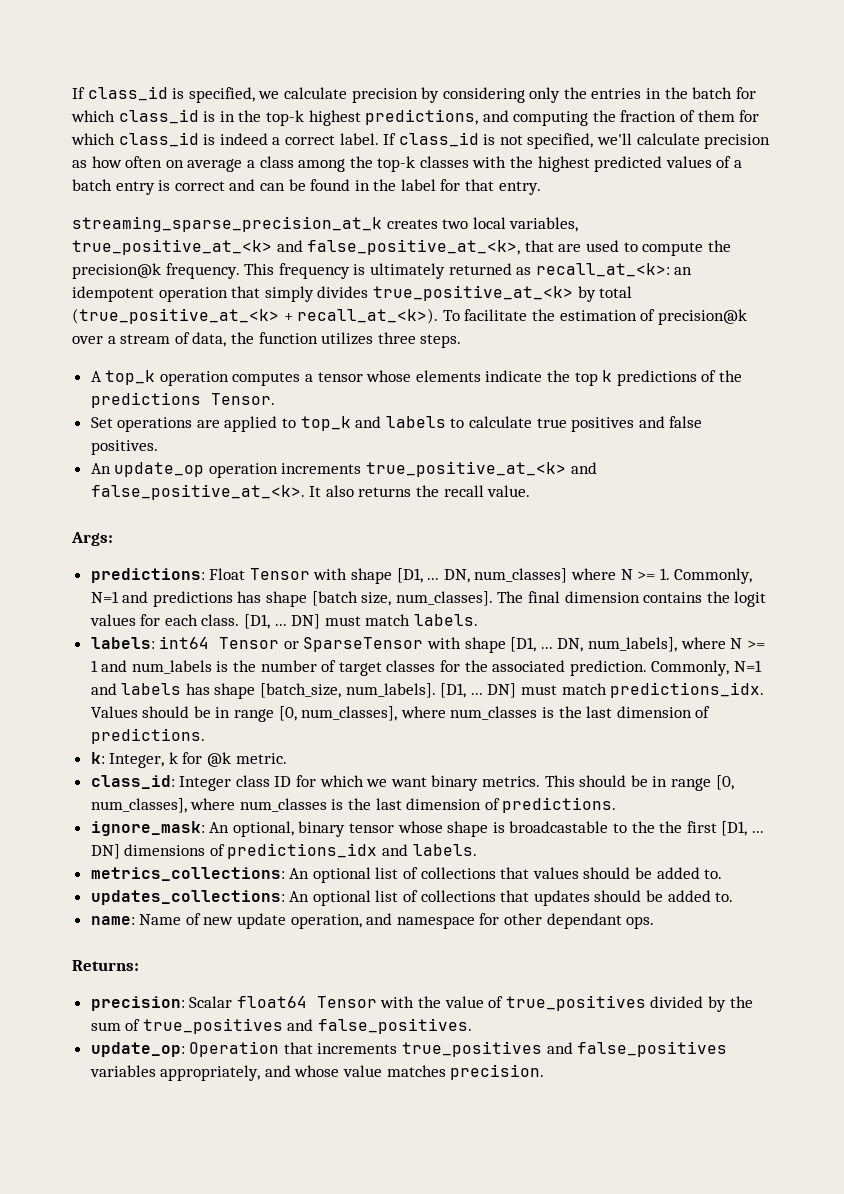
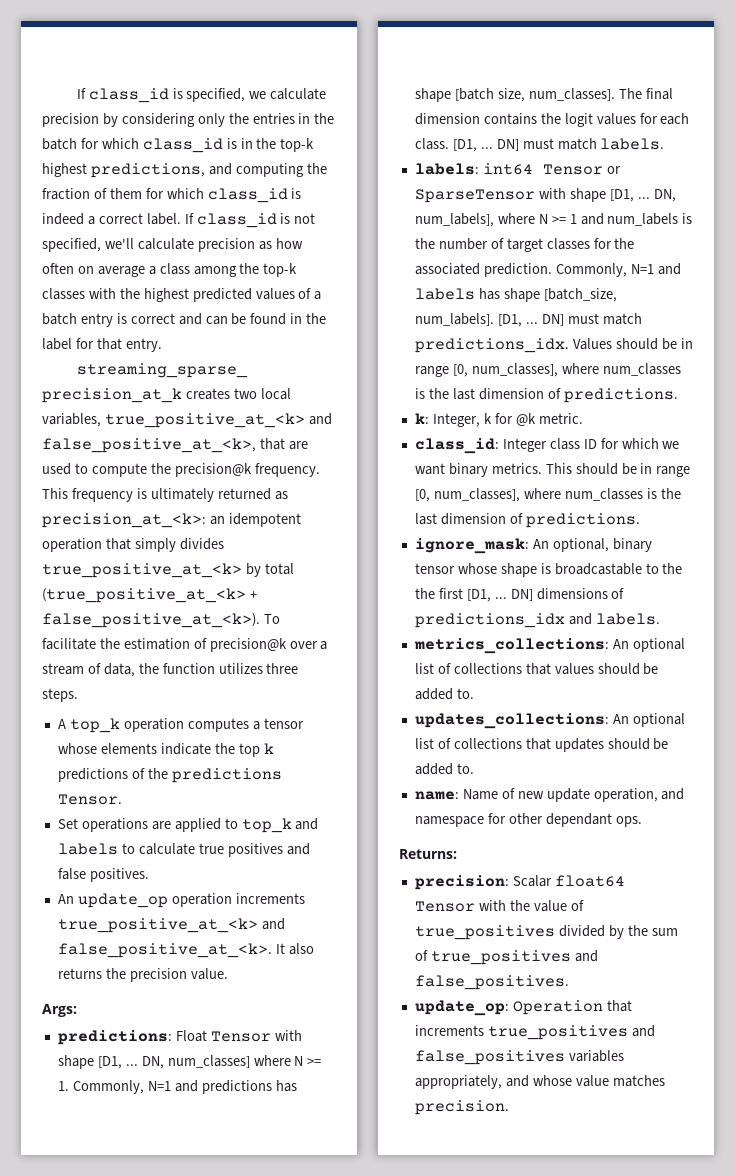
- This frequency is ultimately returned as recall_at_<k>: an idempotent operation that simply divides true_positive_at_<k> by total (true_positive_at_<k> + recall_at_<k>).
+ This frequency is ultimately returned as precision_at_<k>: an idempotent operation that simply divides true_positive_at_<k> by total (true_positive_at_<k> + false_positive_at_<k>).
- It also returns the recall value.
+ It also returns the precision value.

